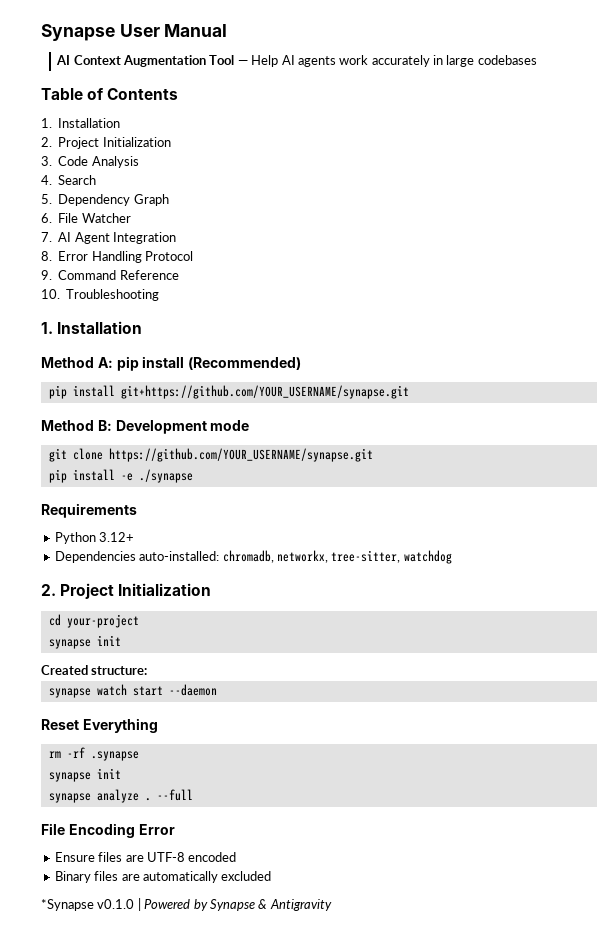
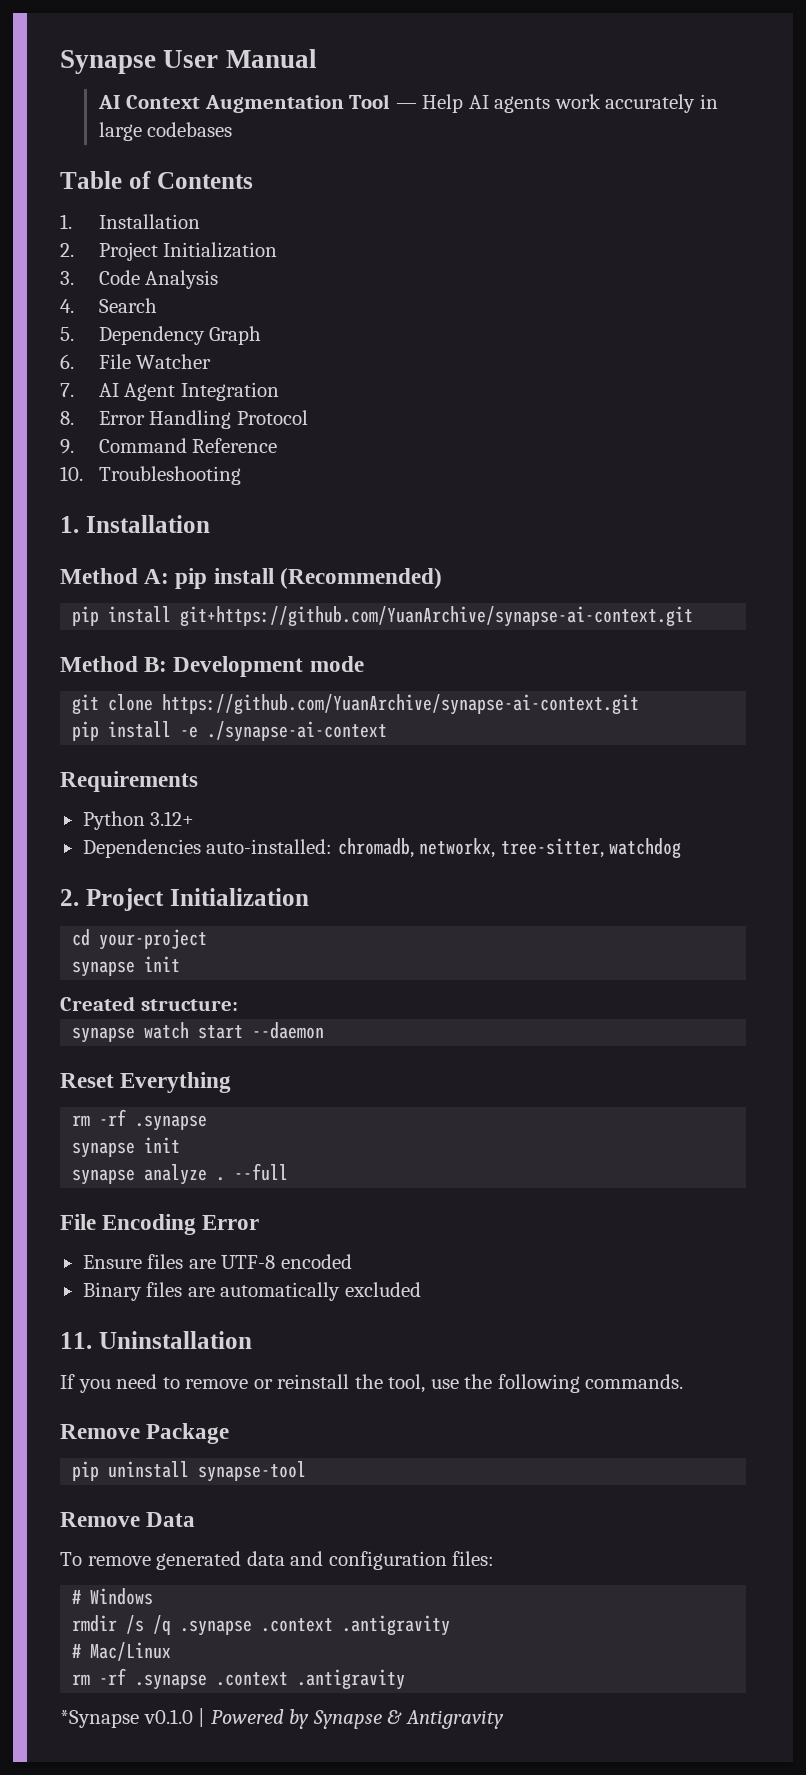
- pip install git+https://github.com/YOUR_USERNAME/synapse.git
+ pip install git+https://github.com/YuanArchive/synapse-ai-context.git
- git clone https://github.com/YOUR_USERNAME/synapse.git
+ git clone https://github.com/YuanArchive/synapse-ai-context.git
- pip install -e ./synapse
+ pip install -e ./synapse-ai-context
+ 11. Uninstallation
+ If you need to remove or reinstall the tool, use the following commands.
+ Remove Package
+ pip uninstall synapse-tool
+ Remove Data
+ To remove generated data and configuration files:
+ # Windows
+ rmdir /s /q .synapse .context .antigravity
+ # Mac/Linux
+ rm -rf .synapse .context .antigravity

